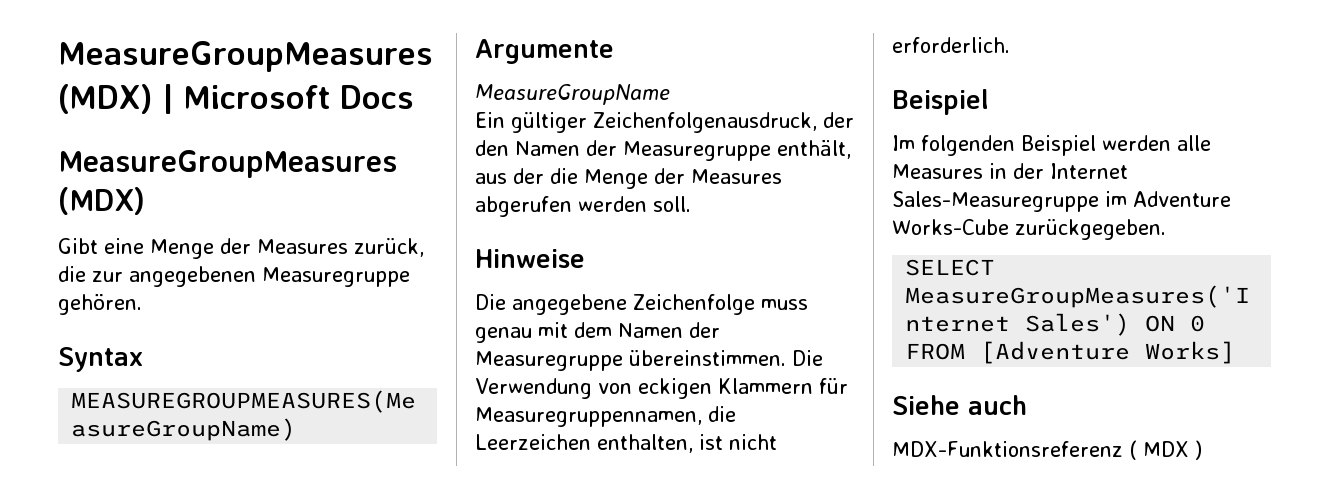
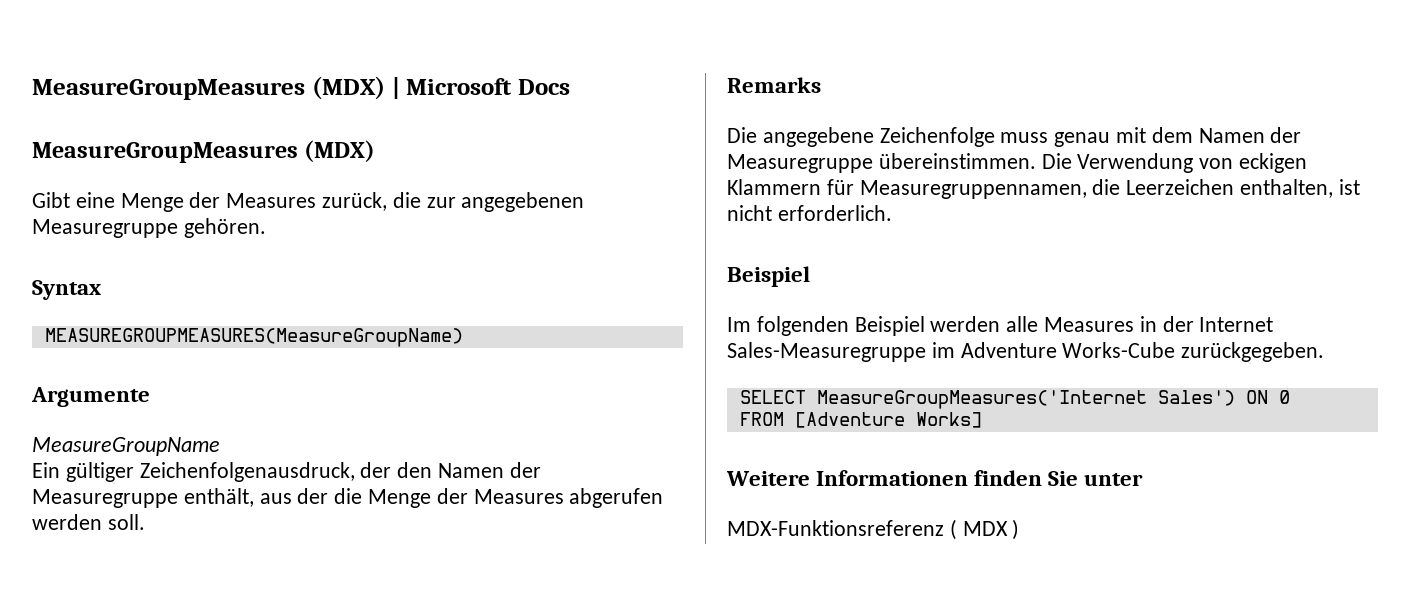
- Hinweise
+ Remarks
- Siehe auch
+ Weitere Informationen finden Sie unter

